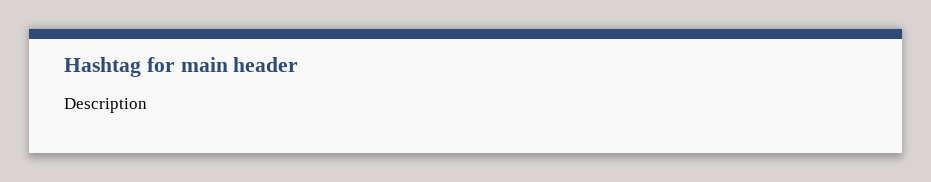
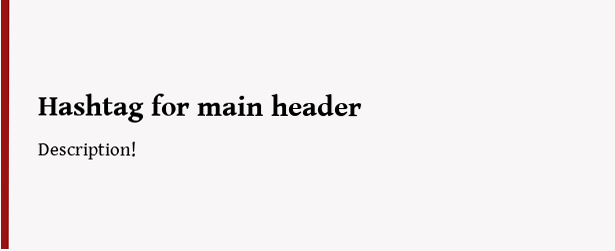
- Description
+ Description!

